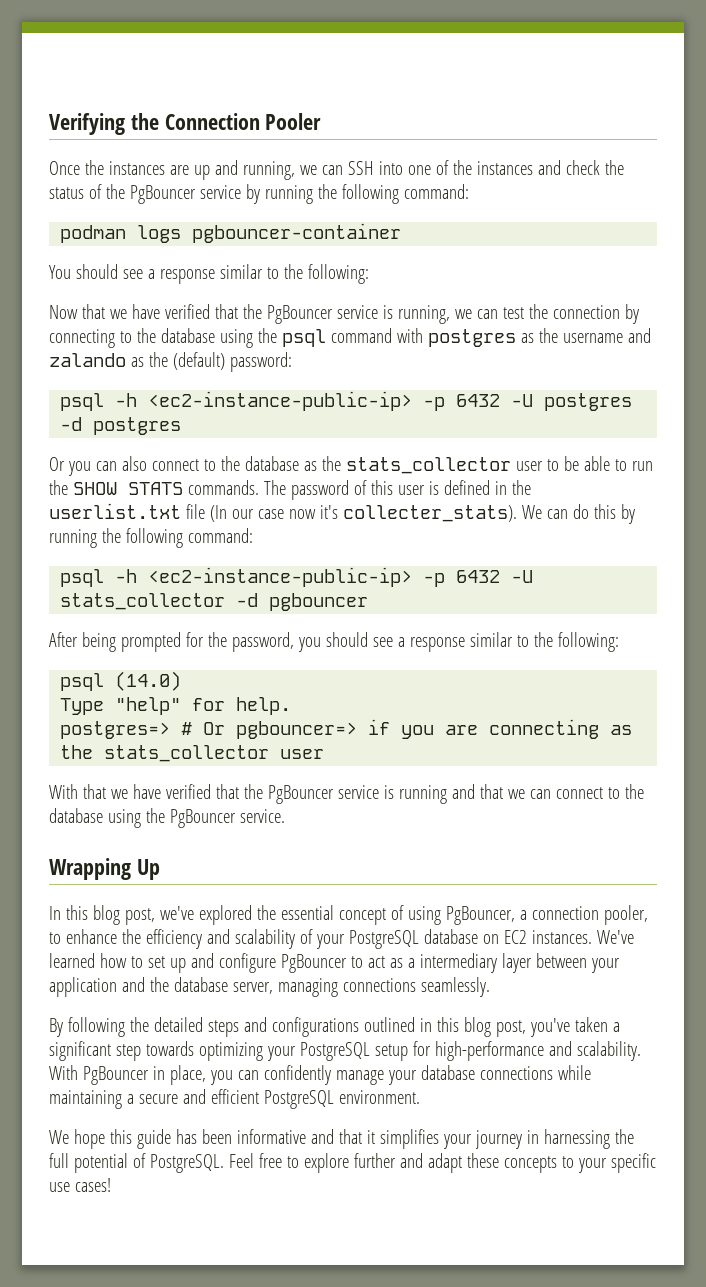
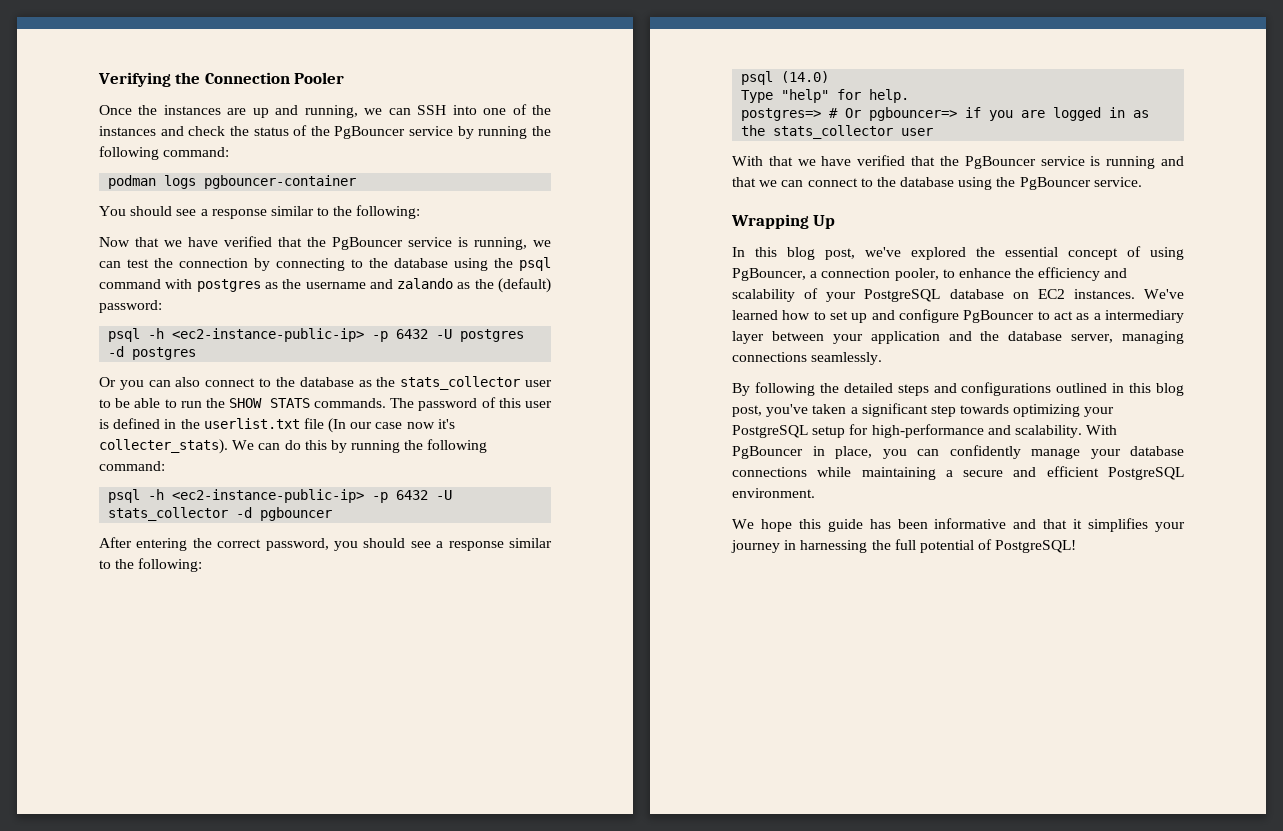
- After being prompted for the password, you should see a response similar to the following:
+ After entering the correct password, you should see a response similar to the following:
- postgres=> # Or pgbouncer=> if you are connecting as the stats_collector user
+ postgres=> # Or pgbouncer=> if you are logged in as the stats_collector user
- We hope this guide has been informative and that it simplifies your journey in harnessing the full potential of PostgreSQL. Feel free to explore further and adapt these concepts to your specific use cases!
+ We hope this guide has been informative and that it simplifies your journey in harnessing the full potential of PostgreSQL!

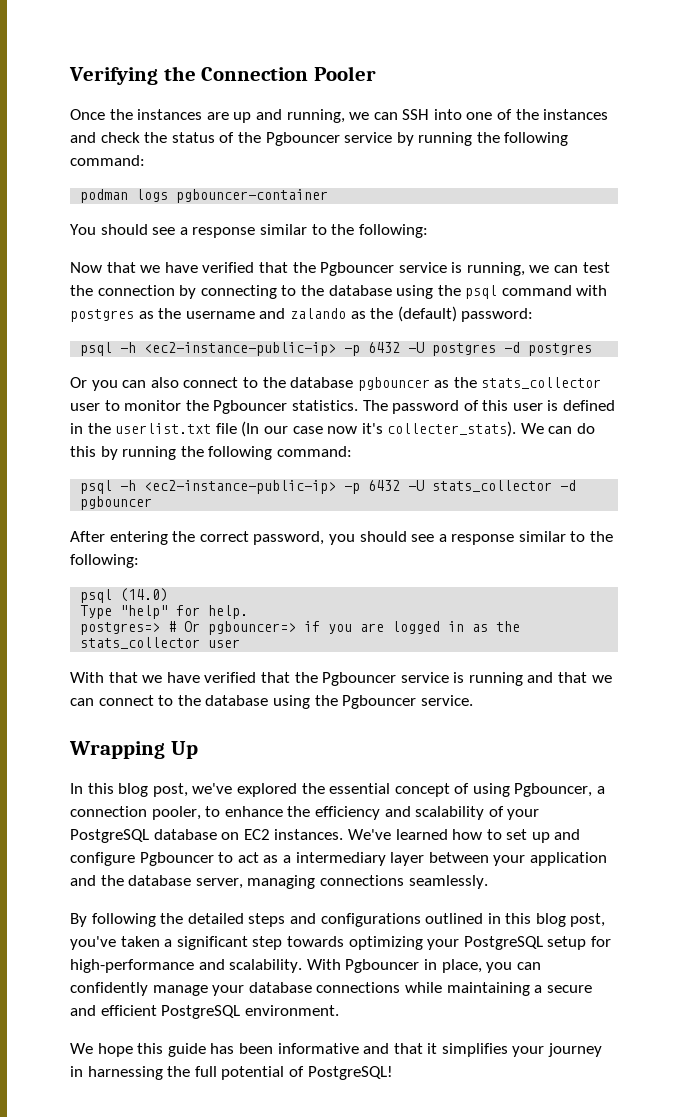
- Once the instances are up and running, we can SSH into one of the instances and check the status of the PgBouncer service by running the following command:
+ Once the instances are up and running, we can SSH into one of the instances and check the status of the Pgbouncer service by running the following command:
- Now that we have verified that the PgBouncer service is running, we can test the connection by connecting to the database using the psql command with postgres as the username and zalando as the (default) password:
+ Now that we have verified that the Pgbouncer service is running, we can test the connection by connecting to the database using the psql command with postgres as the username and zalando as the (default) password:
- Or you can also connect to the database as the stats_collector user to be able to run the SHOW STATS commands.
+ Or you can also connect to the database pgbouncer as the stats_collector user to monitor the Pgbouncer statistics.
- With that we have verified that the PgBouncer service is running and that we can connect to the database using the PgBouncer service.
+ With that we have verified that the Pgbouncer service is running and that we can connect to the database using the Pgbouncer service.
- In this blog post, we've explored the essential concept of using PgBouncer, a connection pooler, to enhance the efficiency and scalability of your PostgreSQL database on EC2 instances.
+ In this blog post, we've explored the essential concept of using Pgbouncer, a connection pooler, to enhance the efficiency and scalability of your PostgreSQL database on EC2 instances.
- We've learned how to set up and configure PgBouncer to act as a intermediary layer between your application and the database server, managing connections seamlessly.
+ We've learned how to set up and configure Pgbouncer to act as a intermediary layer between your application and the database server, managing connections seamlessly.
- With PgBouncer in place, you can confidently manage your database connections while maintaining a secure and efficient PostgreSQL environment.
+ With Pgbouncer in place, you can confidently manage your database connections while maintaining a secure and efficient PostgreSQL environment.

